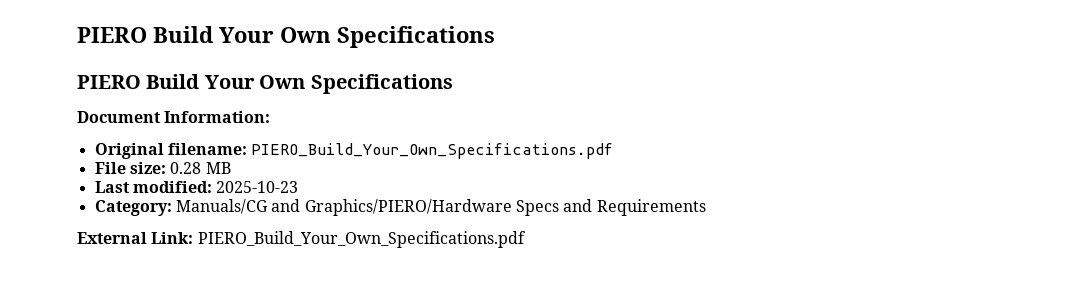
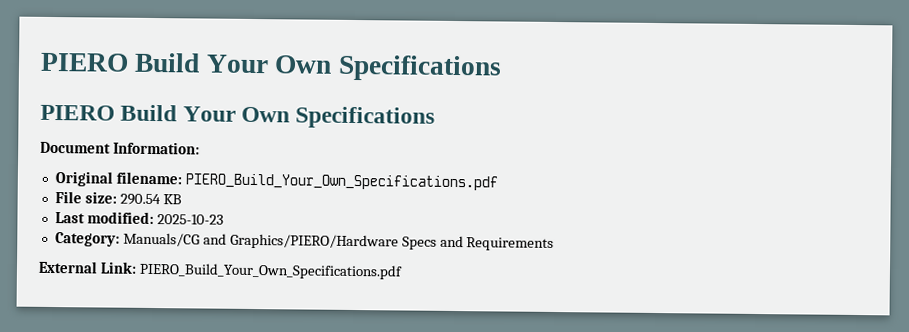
- File size: 0.28 MB
+ File size: 290.54 KB

